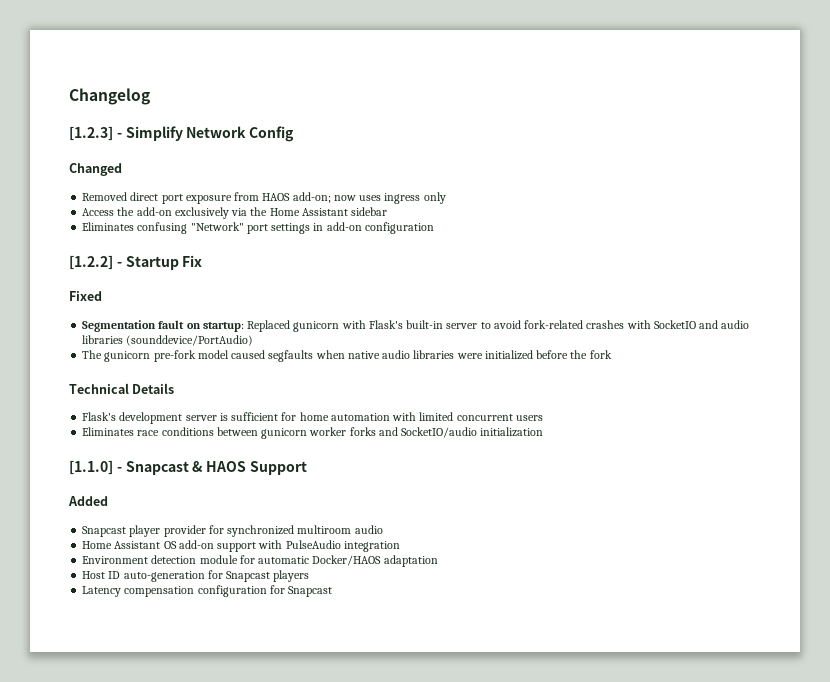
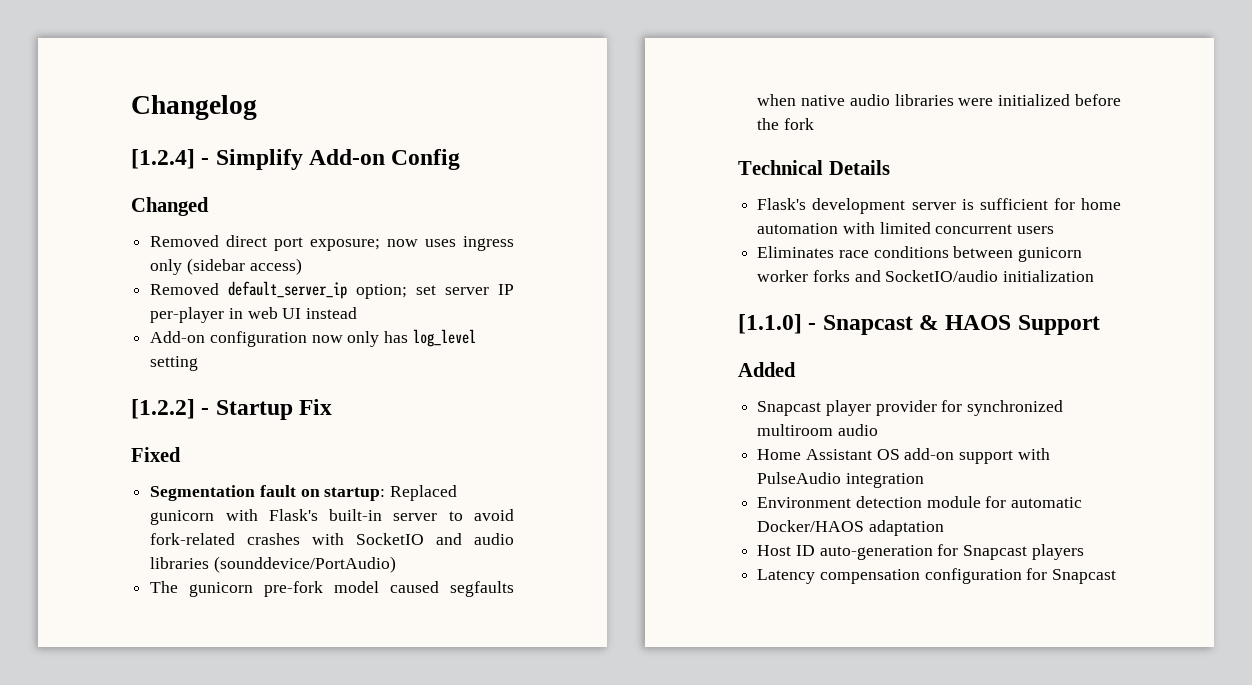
- [1.2.3] - Simplify Network Config
+ [1.2.4] - Simplify Add-on Config
- Removed direct port exposure from HAOS add-on; now uses ingress only
- Access the add-on exclusively via the Home Assistant sidebar
- Eliminates confusing "Network" port settings in add-on configuration
+ Removed direct port exposure; now uses ingress only (sidebar access)
+ Removed default_server_ip option; set server IP per-player in web UI instead
+ Add-on configuration now only has log_level setting

